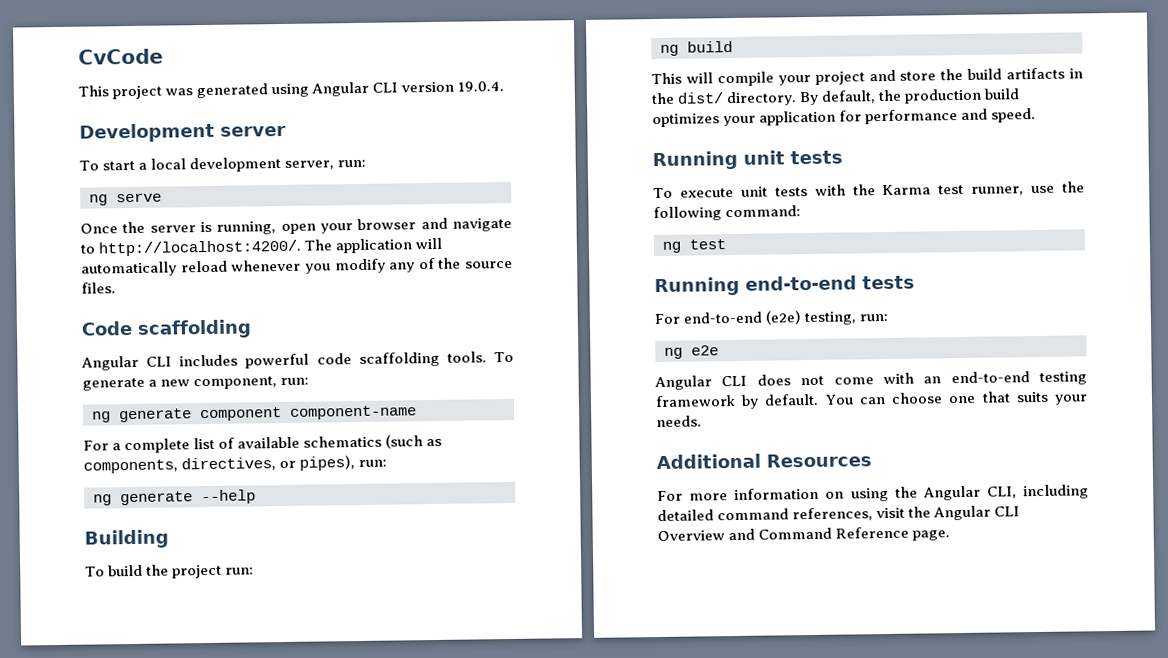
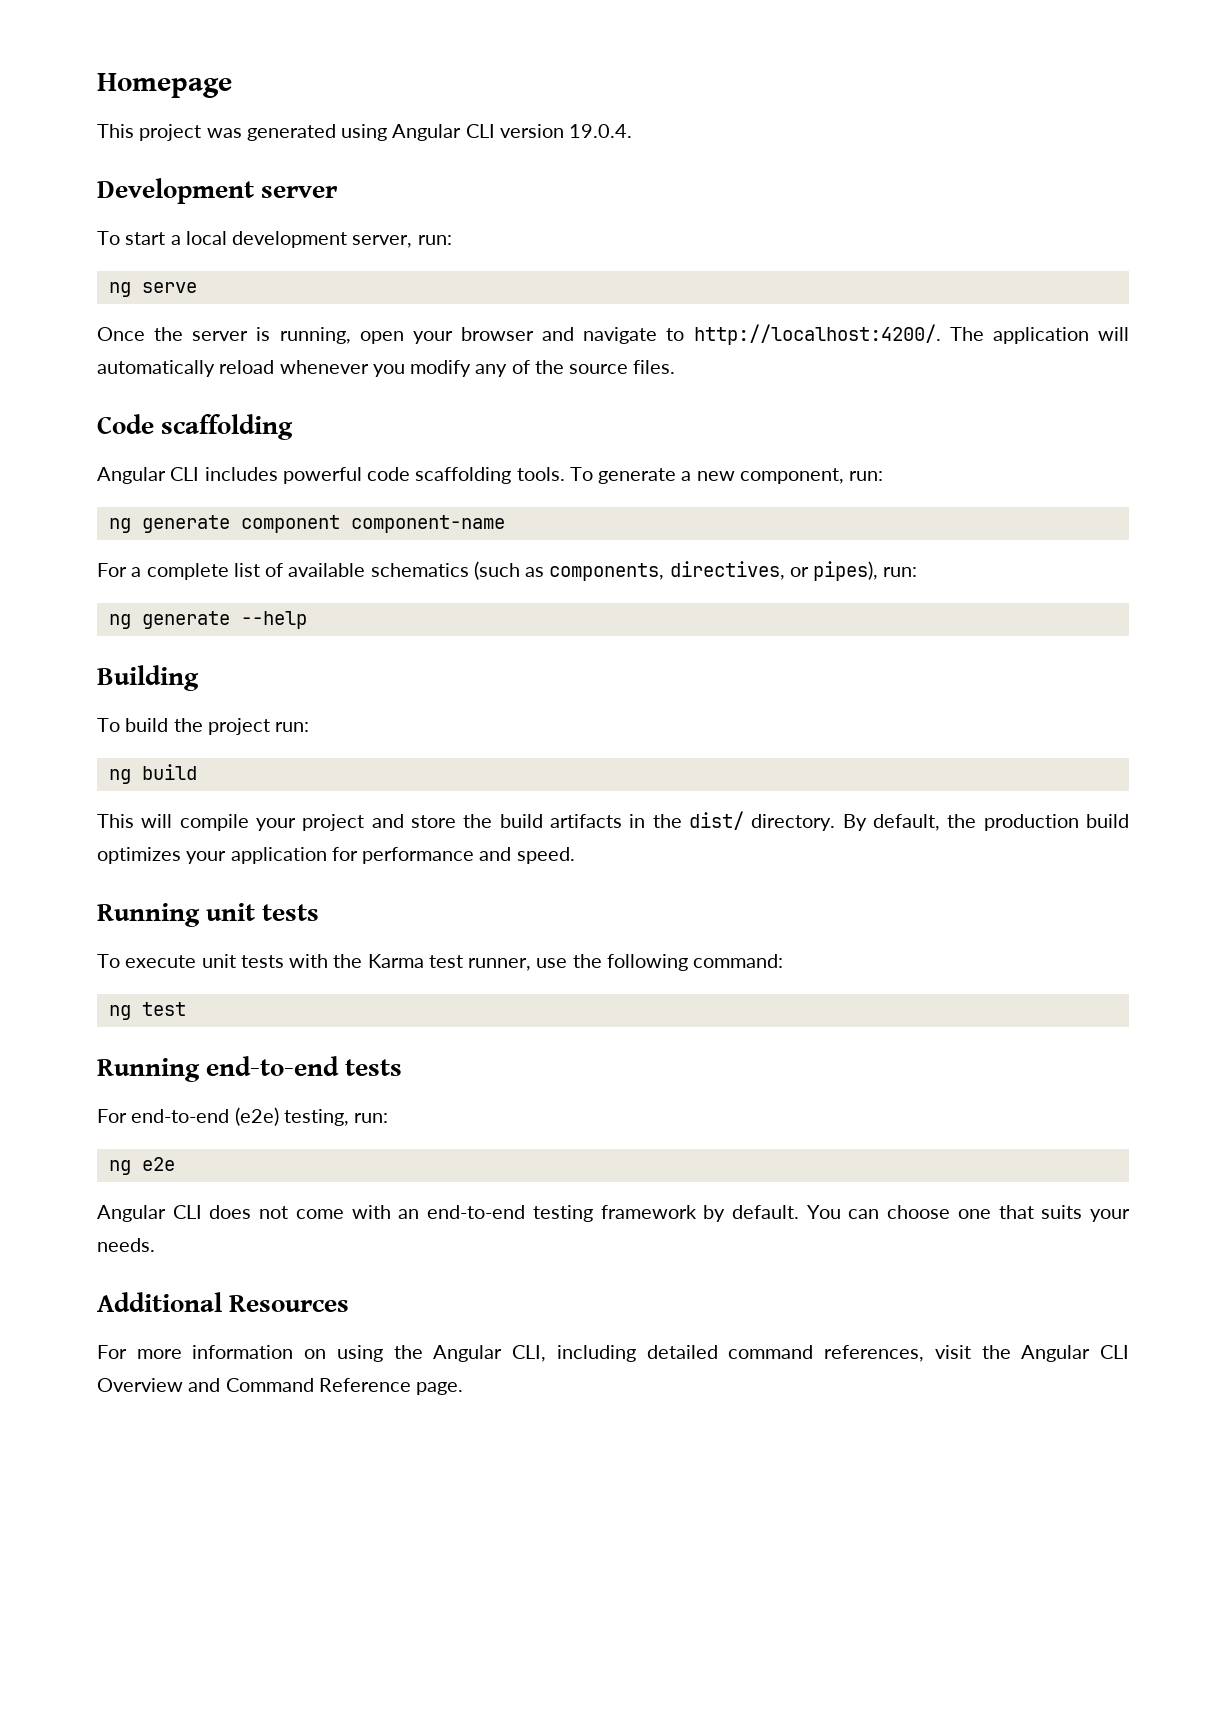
- CvCode
+ Homepage

